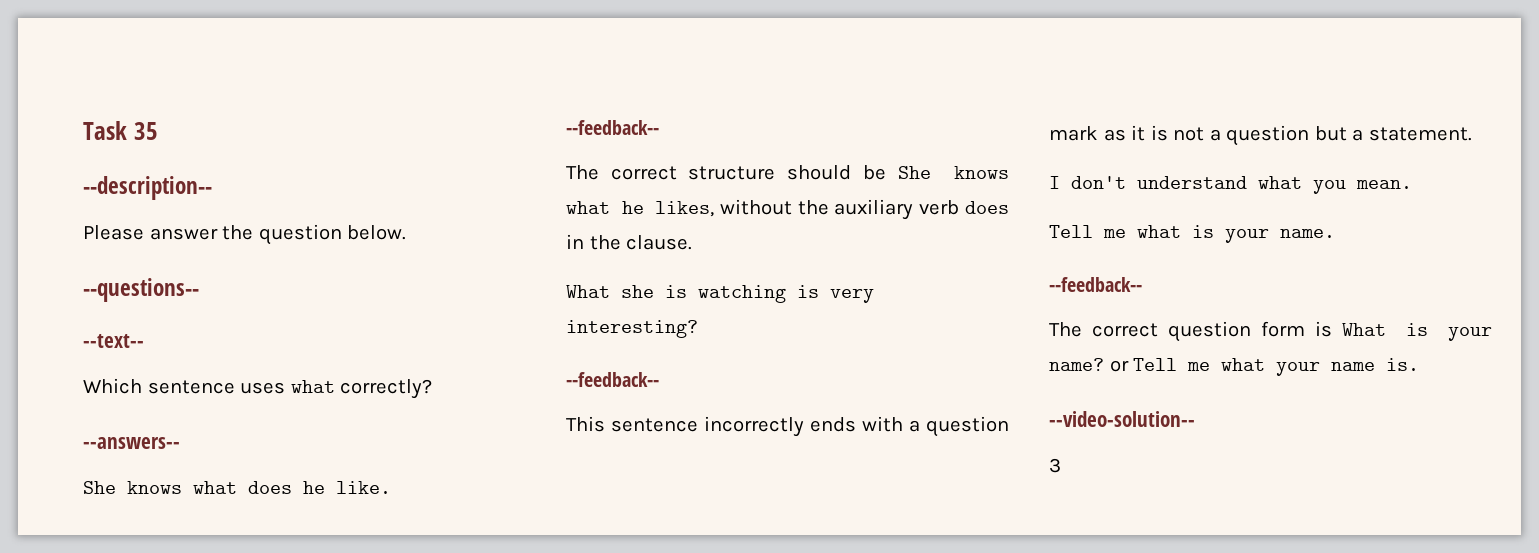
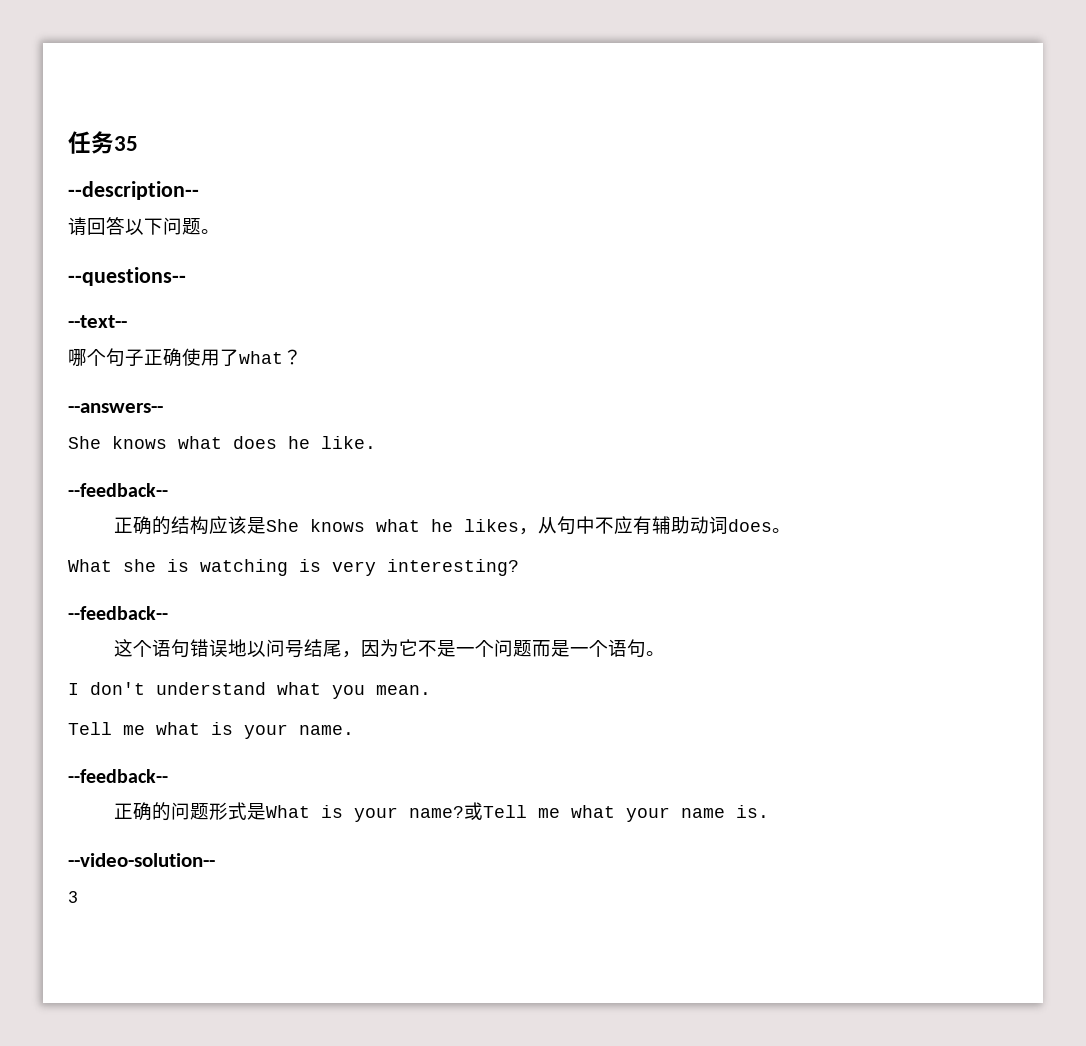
- Task 35
+ 任务35
- Please answer the question below.
+ 请回答以下问题。
  --questions--
  --text--
- Which sentence uses what correctly?
+ 哪个句子正确使用了what？
- The correct structure should be She knows what he likes, without the auxiliary verb does in the clause.
+ 正确的结构应该是She knows what he likes，从句中不应有辅助动词does。
- This sentence incorrectly ends with a question mark as it is not a question but a statement.
+ 这个语句错误地以问号结尾，因为它不是一个问题而是一个语句。
- The correct question form is What is your name? or Tell me what your name is.
+ 正确的问题形式是What is your name?或Tell me what your name is.

